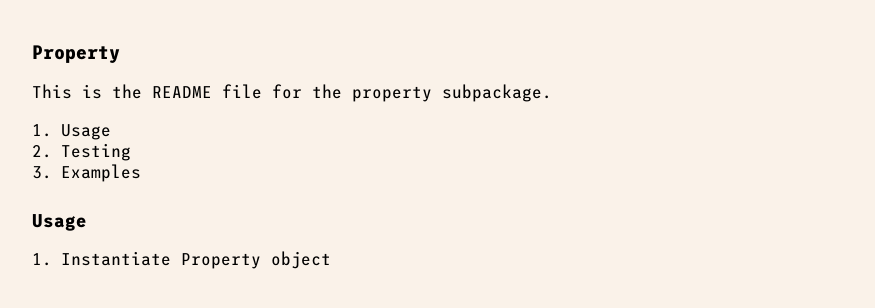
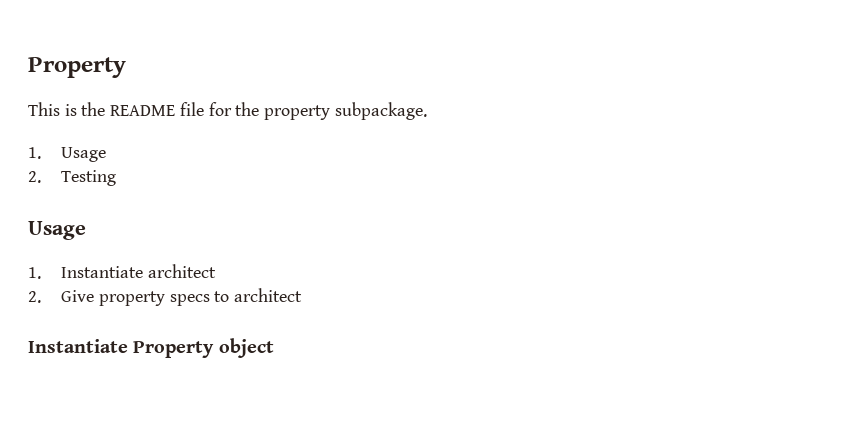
- 3. Examples
- 1. Instantiate Property object
+ 1. Instantiate architect
+ 2. Give property specs to architect
+ Instantiate Property object

